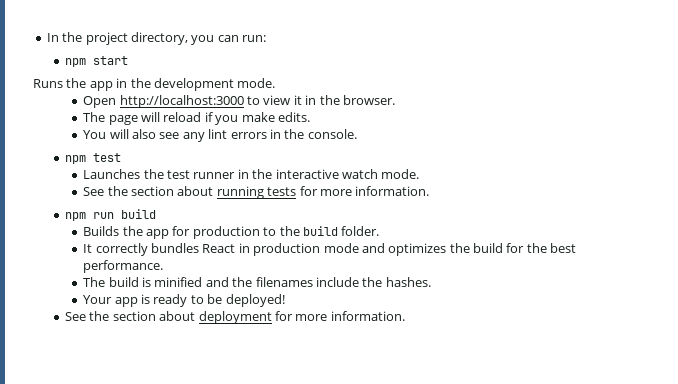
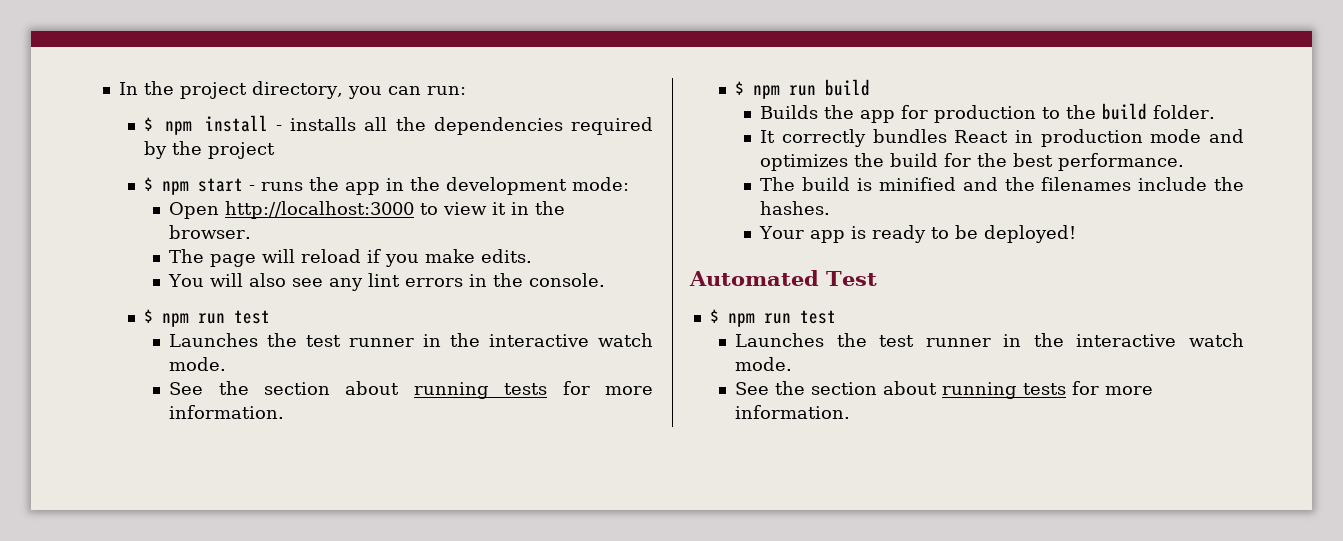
- npm start
- Runs the app in the development mode.
+ $ npm install - installs all the dependencies required by the project
+ $ npm start - runs the app in the development mode:
  You will also see any lint errors in the console.
- npm test
+ $ npm run test
- npm run build
+ $ npm run build
- See the section about deployment for more information.
+ Automated Test
+ $ npm run test
+ Launches the test runner in the interactive watch mode.
+ See the section about running tests for more information.

